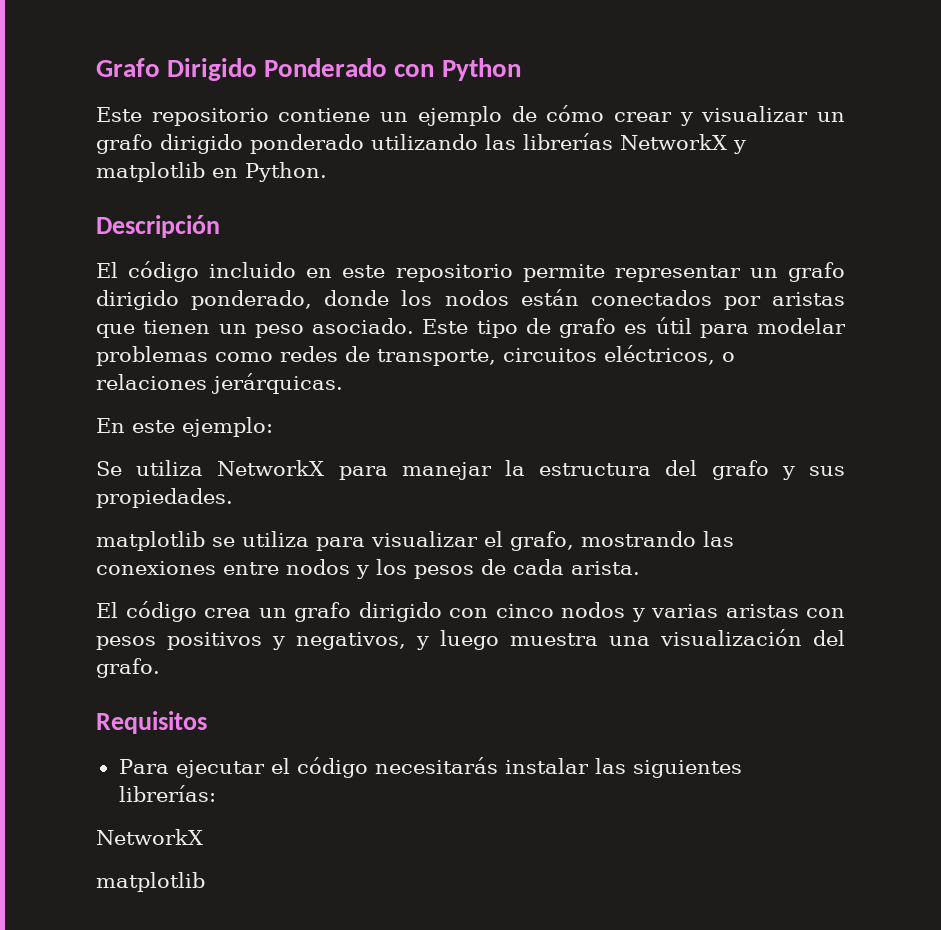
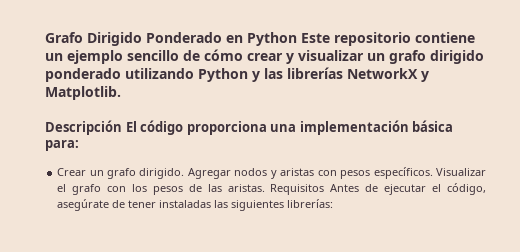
- Grafo Dirigido Ponderado con Python
- Este repositorio contiene un ejemplo de cómo crear y visualizar un grafo dirigido ponderado utilizando las librerías NetworkX y matplotlib en Python.
+ Grafo Dirigido Ponderado en Python Este repositorio contiene un ejemplo sencillo de cómo crear y visualizar un grafo dirigido ponderado utilizando Python y las librerías NetworkX y Matplotlib.
- Descripción
- El código incluido en este repositorio permite representar un grafo dirigido ponderado, donde los nodos están conectados por aristas que tienen un peso asociado. Este tipo de grafo es útil para modelar problemas como redes de transporte, circuitos eléctricos, o relaciones jerárquicas.
- En este ejemplo:
- Se utiliza NetworkX para manejar la estructura del grafo y sus propiedades.
- matplotlib se utiliza para visualizar el grafo, mostrando las conexiones entre nodos y los pesos de cada arista.
- El código crea un grafo dirigido con cinco nodos y varias aristas con pesos positivos y negativos, y luego muestra una visualización del grafo.
- Requisitos
- Para ejecutar el código necesitarás instalar las siguientes librerías:
- NetworkX
- matplotlib
+ Descripción El código proporciona una implementación básica para:
+ Crear un grafo dirigido. Agregar nodos y aristas con pesos específicos. Visualizar el grafo con los pesos de las aristas. Requisitos Antes de ejecutar el código, asegúrate de tener instaladas las siguientes librerías:

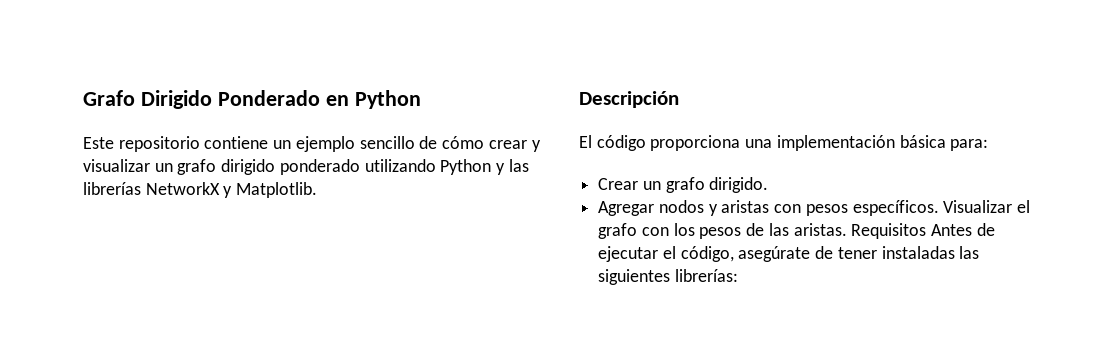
- Grafo Dirigido Ponderado en Python Este repositorio contiene un ejemplo sencillo de cómo crear y visualizar un grafo dirigido ponderado utilizando Python y las librerías NetworkX y Matplotlib.
+ Grafo Dirigido Ponderado en Python
+ Este repositorio contiene un ejemplo sencillo de cómo crear y visualizar un grafo dirigido ponderado utilizando Python y las librerías NetworkX y Matplotlib.
- Descripción El código proporciona una implementación básica para:
+ Descripción
+ El código proporciona una implementación básica para:
- Crear un grafo dirigido. Agregar nodos y aristas con pesos específicos.
+ Crear un grafo dirigido.
+ Agregar nodos y aristas con pesos específicos.

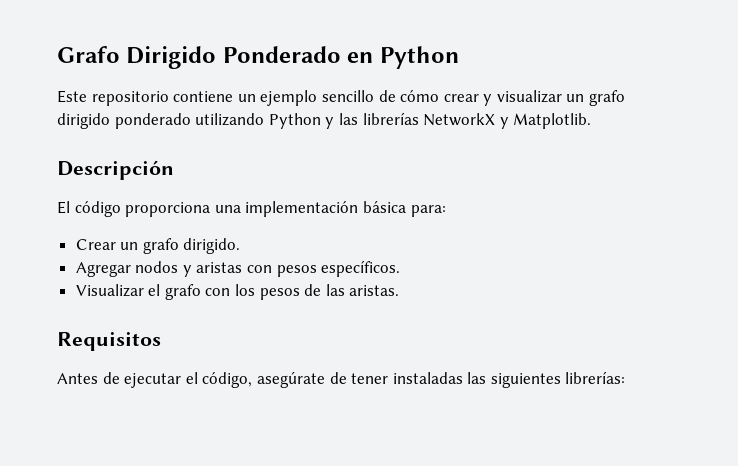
- Agregar nodos y aristas con pesos específicos. Visualizar el grafo con los pesos de las aristas. Requisitos Antes de ejecutar el código, asegúrate de tener instaladas las siguientes librerías:
+ Agregar nodos y aristas con pesos específicos.
+ Visualizar el grafo con los pesos de las aristas.
+ Requisitos
+ Antes de ejecutar el código, asegúrate de tener instaladas las siguientes librerías:

